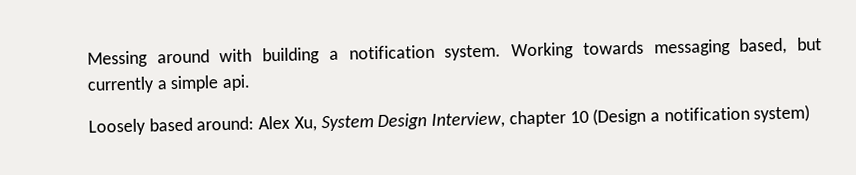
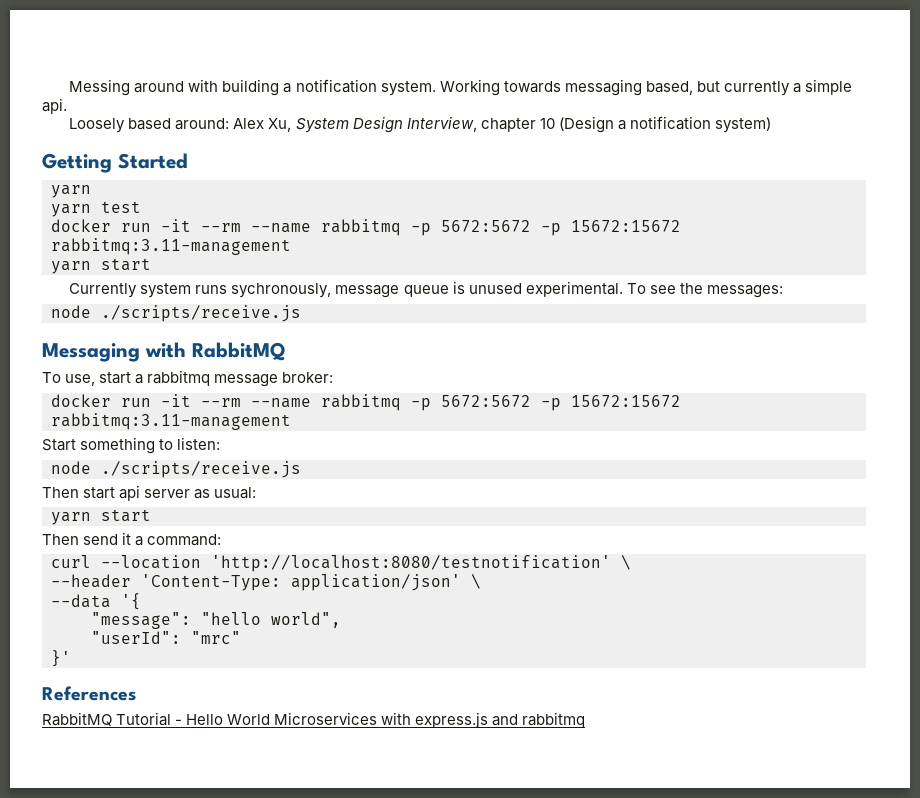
+ Getting Started
+ yarn
+ yarn test
+ docker run -it --rm --name rabbitmq -p 5672:5672 -p 15672:15672 rabbitmq:3.11-management
+ yarn start
+ Currently system runs sychronously, message queue is unused experimental. To see the messages:
+ node ./scripts/receive.js
+ Messaging with RabbitMQ
+ To use, start a rabbitmq message broker:
+ docker run -it --rm --name rabbitmq -p 5672:5672 -p 15672:15672 rabbitmq:3.11-management
+ Start something to listen:
+ node ./scripts/receive.js
+ Then start api server as usual:
+ yarn start
+ Then send it a command:
+ curl --location 'http://localhost:8080/testnotification' \
+ --header 'Content-Type: application/json' \
+ --data '{
+ "message": "hello world",
+ "userId": "mrc"
+ }'
+ References
+ RabbitMQ Tutorial - Hello World Microservices with express.js and rabbitmq

